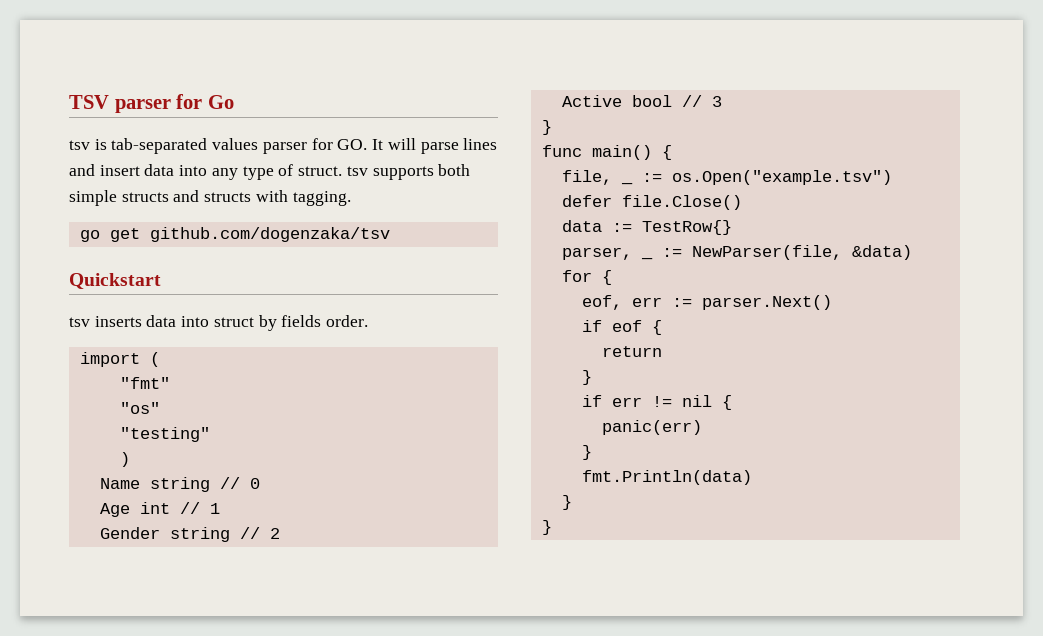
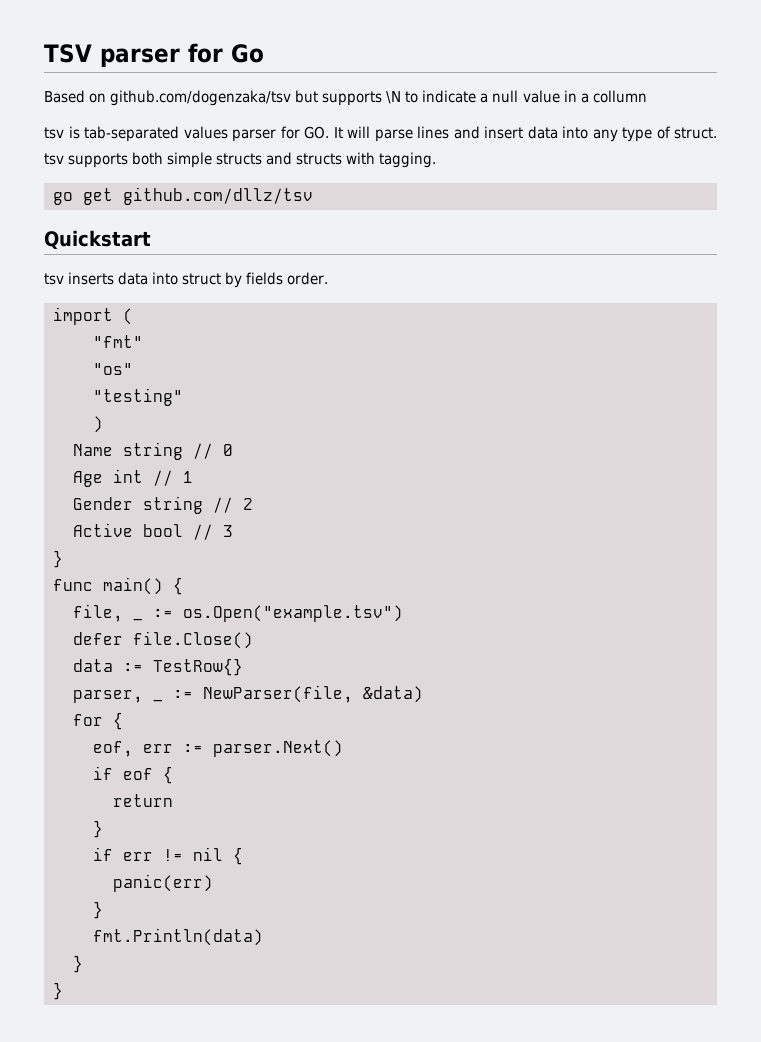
+ Based on github.com/dogenzaka/tsv but supports \N to indicate a null value in a collumn
- go get github.com/dogenzaka/tsv
+ go get github.com/dllz/tsv

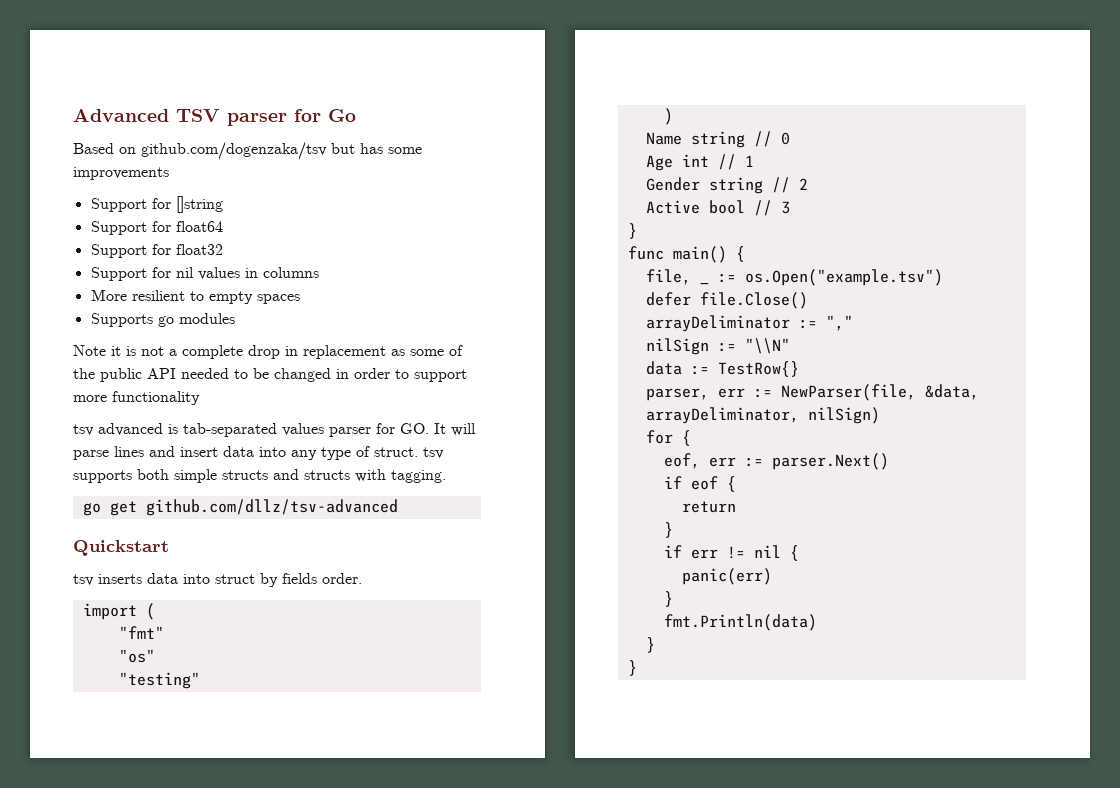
- TSV parser for Go
+ Advanced TSV parser for Go
- Based on github.com/dogenzaka/tsv but supports \N to indicate a null value in a collumn
- tsv is tab-separated values parser for GO. It will parse lines and insert data into any type of struct. tsv supports both simple structs and structs with tagging.
+ Based on github.com/dogenzaka/tsv but has some improvements
+ Support for []string
+ Support for float64
+ Support for float32
+ Support for nil values in columns
+ More resilient to empty spaces
+ Supports go modules
+ Note it is not a complete drop in replacement as some of the public API needed to be changed in order to support more functionality
+ tsv advanced is tab-separated values parser for GO. It will parse lines and insert data into any type of struct. tsv supports both simple structs and structs with tagging.
- go get github.com/dllz/tsv
+ go get github.com/dllz/tsv-advanced
+ arrayDeliminator := ","
+ nilSign := "\\N"
- parser, _ := NewParser(file, &data)
+ parser, err := NewParser(file, &data, arrayDeliminator, nilSign)

